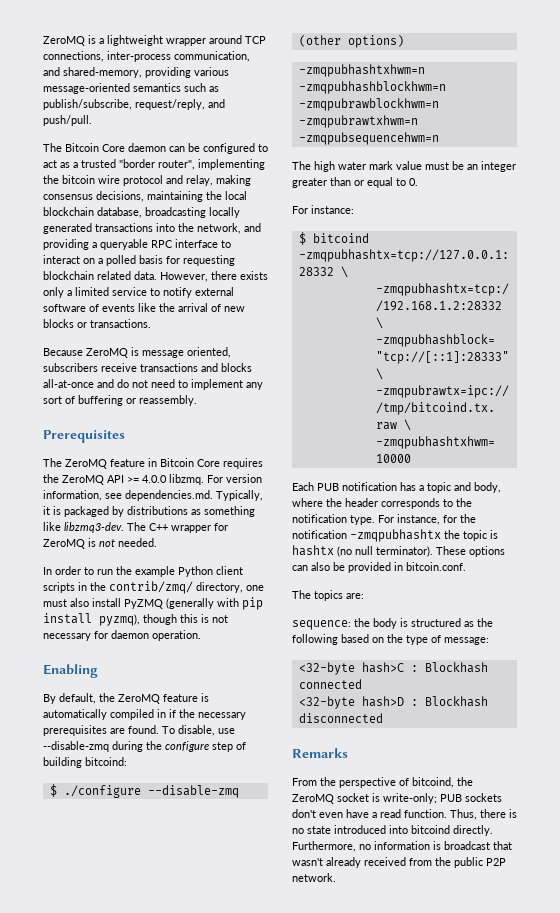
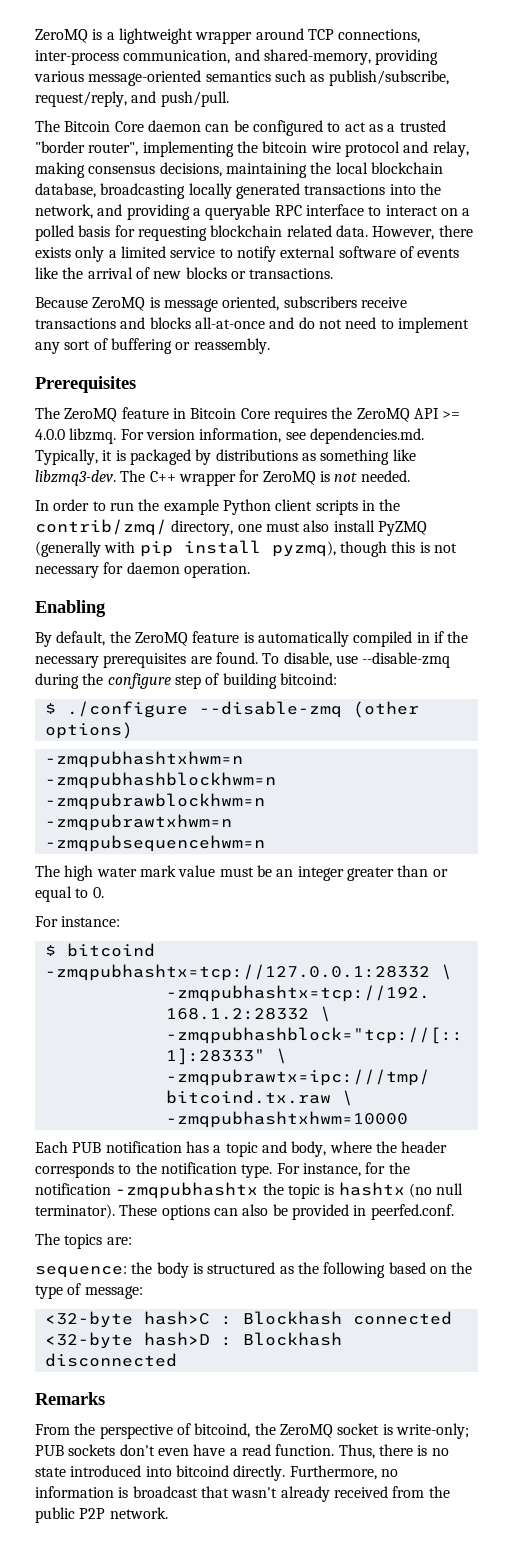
- These options can also be provided in bitcoin.conf.
+ These options can also be provided in peerfed.conf.

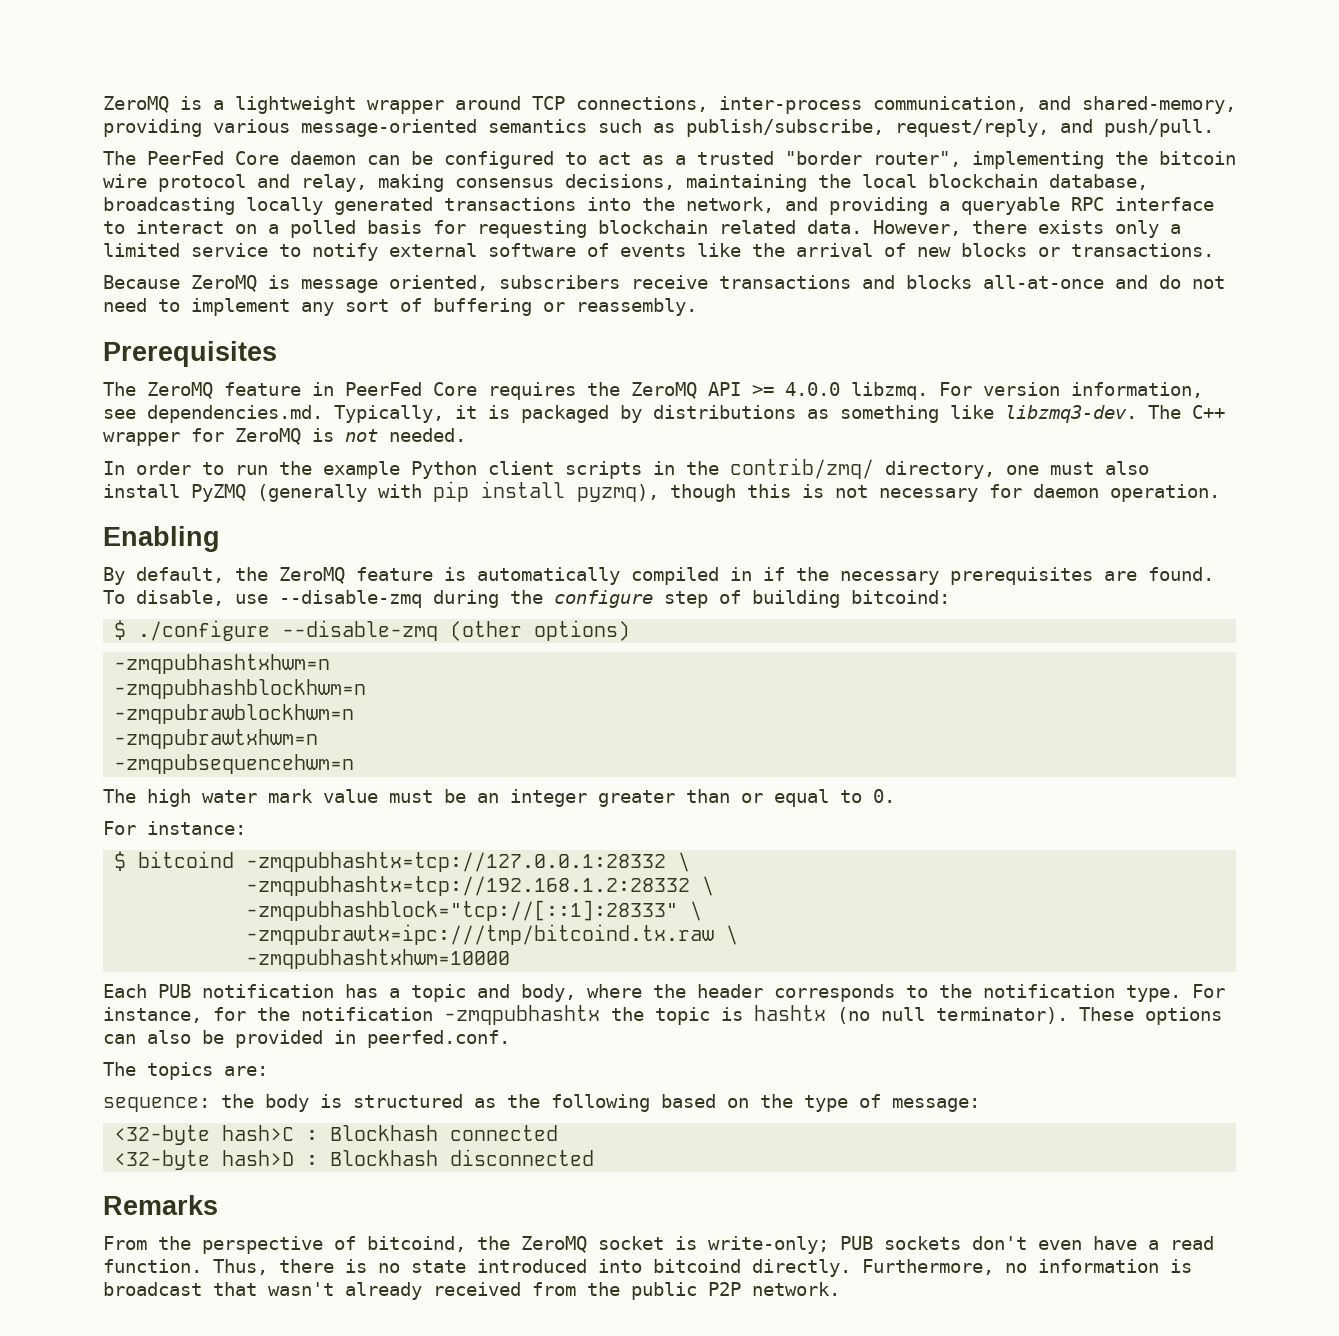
- The Bitcoin Core daemon can be configured to act as a trusted "border router", implementing the bitcoin wire protocol and relay, making consensus decisions, maintaining the local blockchain database, broadcasting locally generated transactions into the network, and providing a queryable RPC interface to interact on a polled basis for requesting blockchain related data.
+ The PeerFed Core daemon can be configured to act as a trusted "border router", implementing the bitcoin wire protocol and relay, making consensus decisions, maintaining the local blockchain database, broadcasting locally generated transactions into the network, and providing a queryable RPC interface to interact on a polled basis for requesting blockchain related data.
- The ZeroMQ feature in Bitcoin Core requires the ZeroMQ API >= 4.0.0 libzmq.
+ The ZeroMQ feature in PeerFed Core requires the ZeroMQ API >= 4.0.0 libzmq.

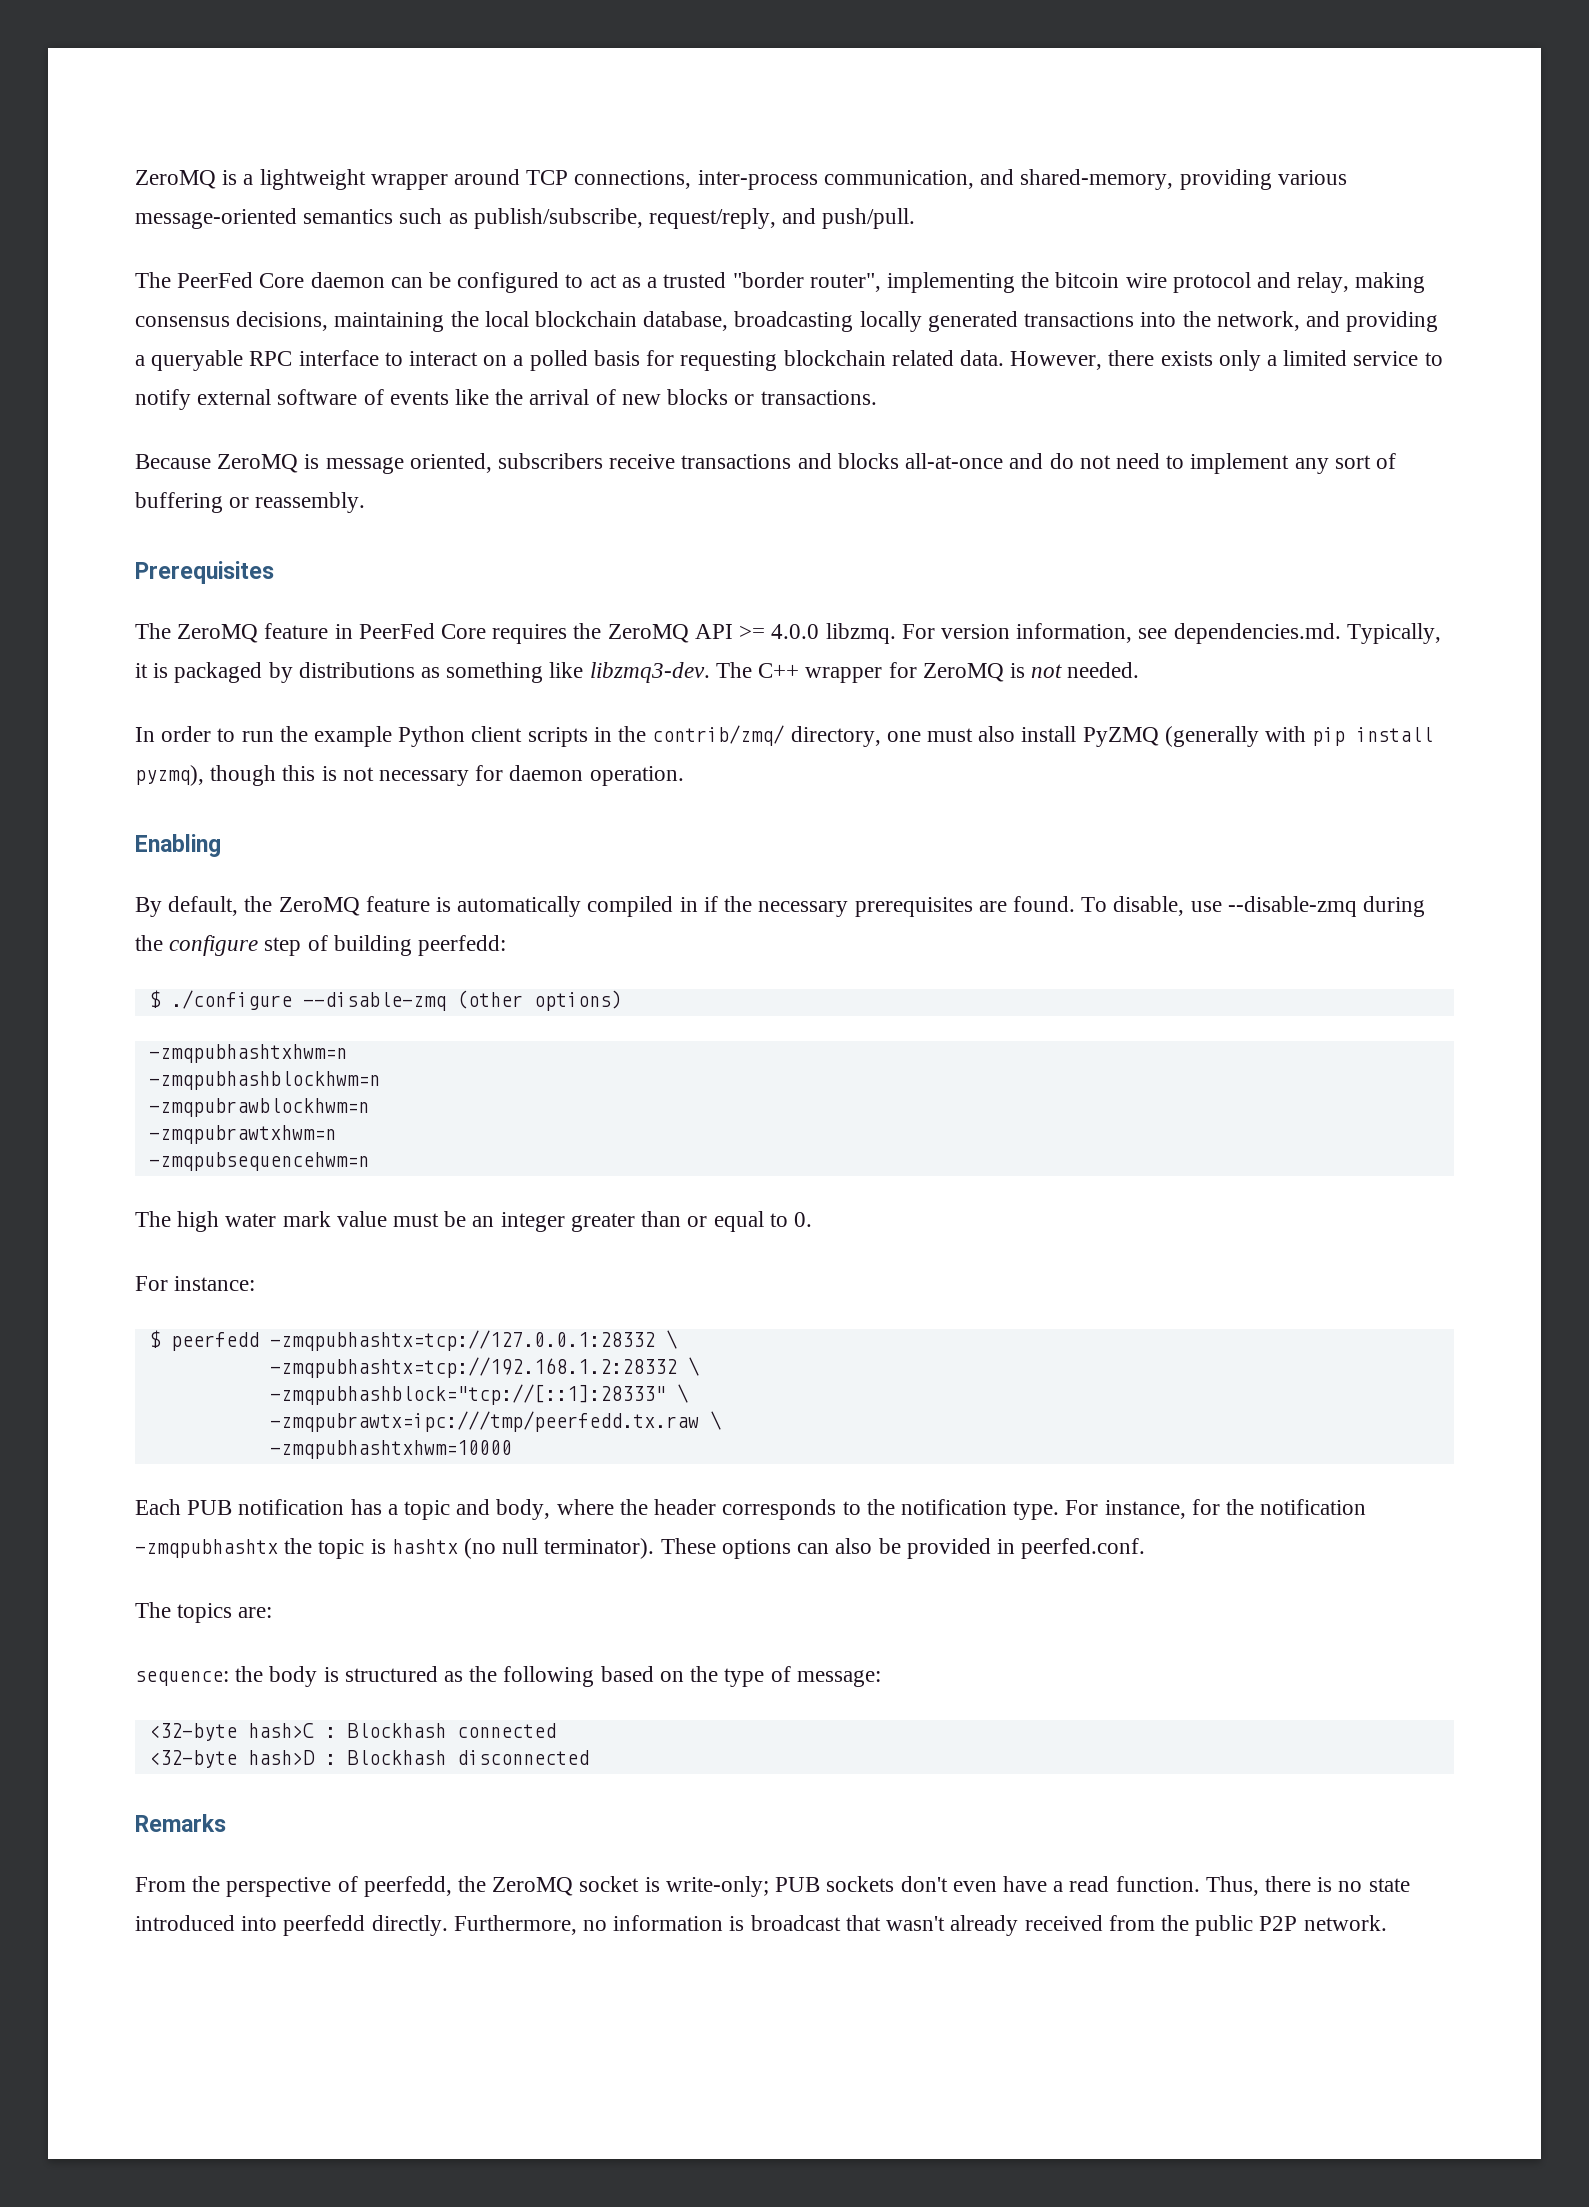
- To disable, use --disable-zmq during the configure step of building bitcoind:
+ To disable, use --disable-zmq during the configure step of building peerfedd:
- $ bitcoind -zmqpubhashtx=tcp://127.0.0.1:28332 \
+ $ peerfedd -zmqpubhashtx=tcp://127.0.0.1:28332 \
- -zmqpubrawtx=ipc:///tmp/bitcoind.tx.raw \
+ -zmqpubrawtx=ipc:///tmp/peerfedd.tx.raw \
- From the perspective of bitcoind, the ZeroMQ socket is write-only; PUB sockets don't even have a read function.
+ From the perspective of peerfedd, the ZeroMQ socket is write-only; PUB sockets don't even have a read function.
- Thus, there is no state introduced into bitcoind directly.
+ Thus, there is no state introduced into peerfedd directly.

